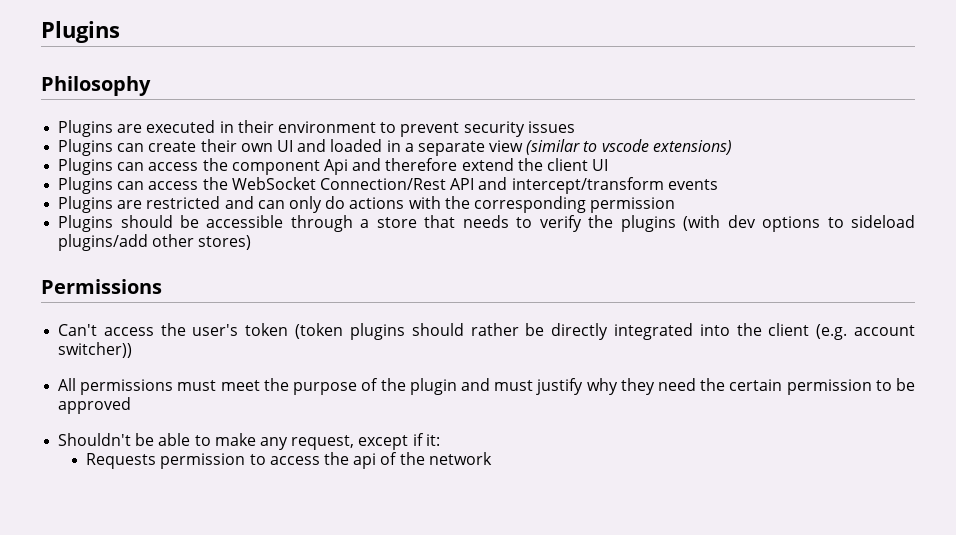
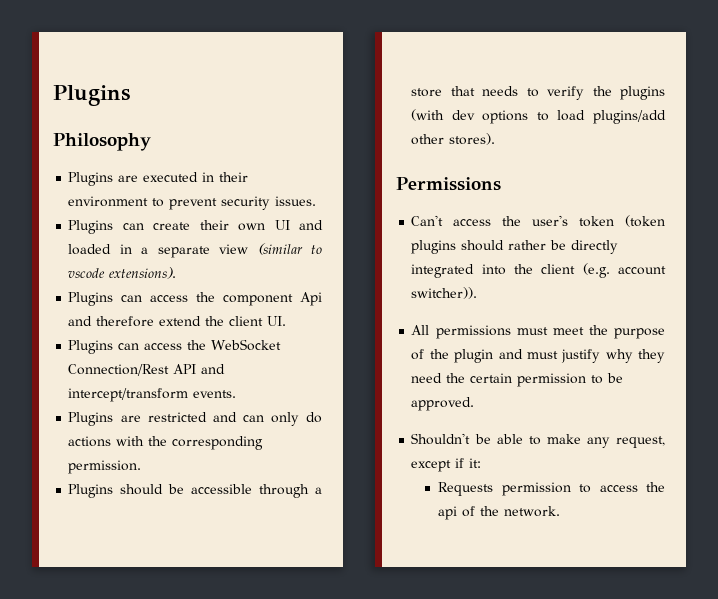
- Plugins are executed in their environment to prevent security issues
+ Plugins are executed in their environment to prevent security issues.
- Plugins can create their own UI and loaded in a separate view (similar to vscode extensions)
+ Plugins can create their own UI and loaded in a separate view (similar to vscode extensions).
- Plugins can access the component Api and therefore extend the client UI
+ Plugins can access the component Api and therefore extend the client UI.
- Plugins can access the WebSocket Connection/Rest API and intercept/transform events
+ Plugins can access the WebSocket Connection/Rest API and intercept/transform events.
- Plugins are restricted and can only do actions with the corresponding permission
+ Plugins are restricted and can only do actions with the corresponding permission.
- Plugins should be accessible through a store that needs to verify the plugins (with dev options to sideload plugins/add other stores)
+ Plugins should be accessible through a store that needs to verify the plugins (with dev options to load plugins/add other stores).
- Can't access the user's token (token plugins should rather be directly integrated into the client (e.g. account switcher))
+ Can't access the user's token (token plugins should rather be directly integrated into the client (e.g. account switcher)).
- All permissions must meet the purpose of the plugin and must justify why they need the certain permission to be approved
+ All permissions must meet the purpose of the plugin and must justify why they need the certain permission to be approved.
- Requests permission to access the api of the network
+ Requests permission to access the api of the network.

